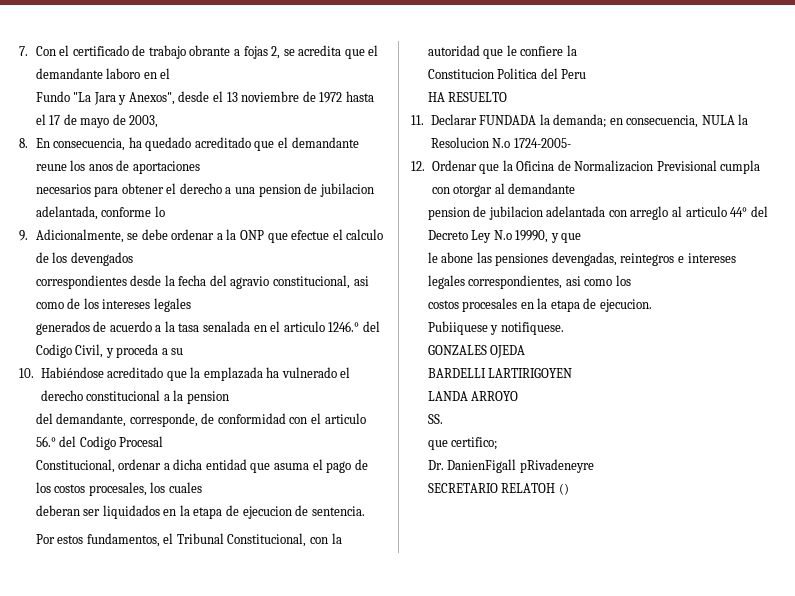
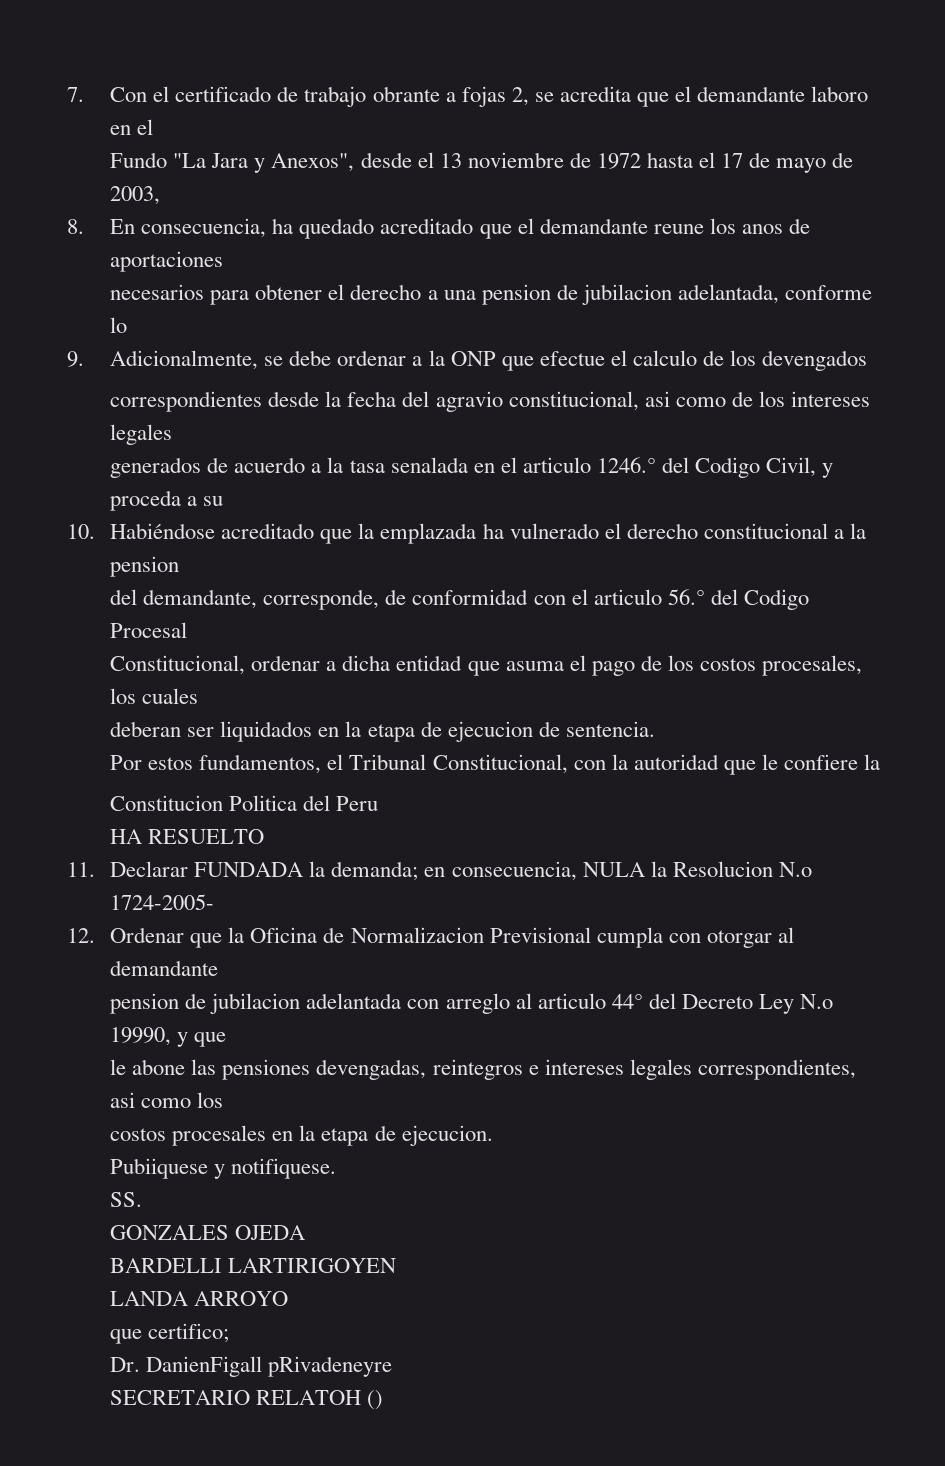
+ SS.
- SS.

